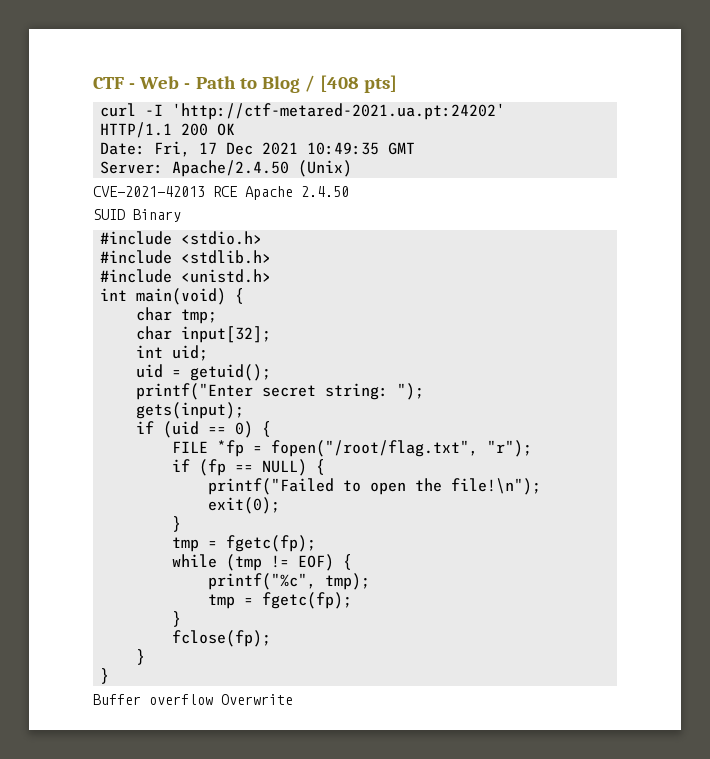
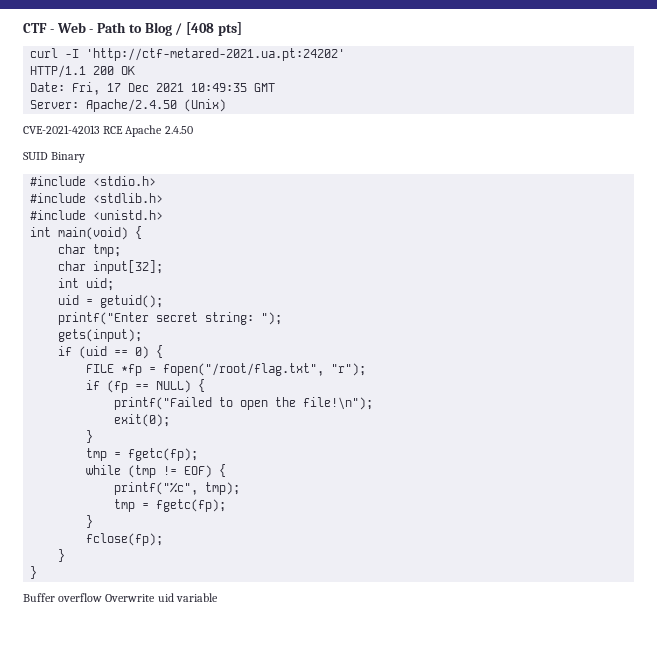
- Buffer overflow Overwrite
+ Buffer overflow Overwrite uid variable

